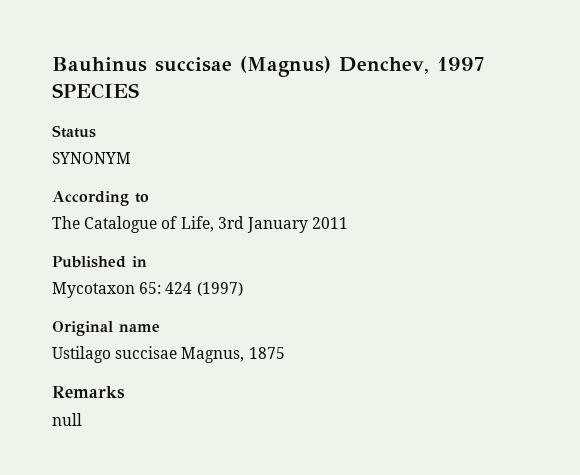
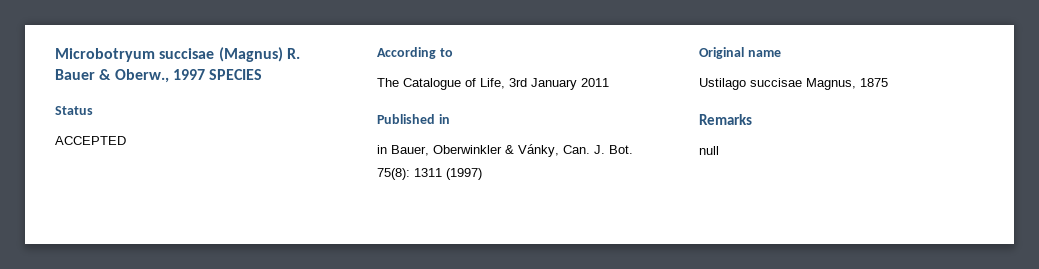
- Bauhinus succisae (Magnus) Denchev, 1997 SPECIES
+ Microbotryum succisae (Magnus) R. Bauer & Oberw., 1997 SPECIES
- SYNONYM
+ ACCEPTED
- Mycotaxon 65: 424 (1997)
+ in Bauer, Oberwinkler & Vánky, Can. J. Bot. 75(8): 1311 (1997)

